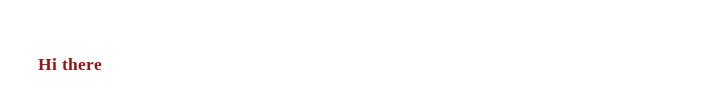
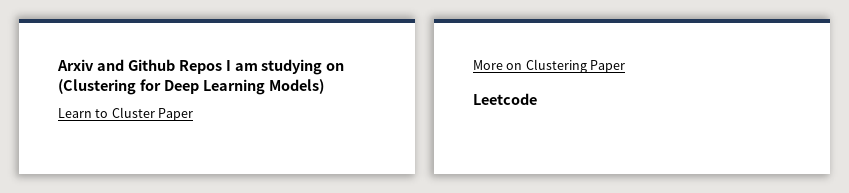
- Hi there
+ Arxiv and Github Repos I am studying on (Clustering for Deep Learning Models)
+ Learn to Cluster Paper
+ More on Clustering Paper
+ Leetcode

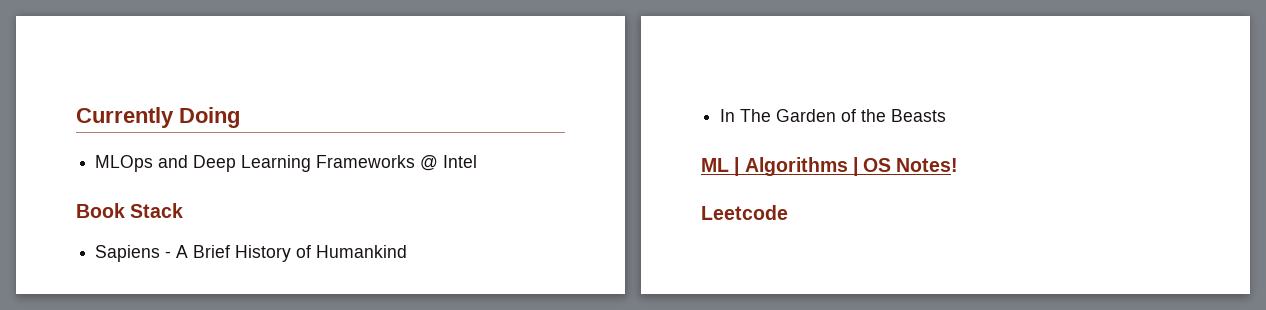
- Arxiv and Github Repos I am studying on (Clustering for Deep Learning Models)
- Learn to Cluster Paper
- More on Clustering Paper
+ Currently Doing
+ MLOps and Deep Learning Frameworks @ Intel
+ Book Stack
+ Sapiens - A Brief History of Humankind
+ In The Garden of the Beasts
+ ML | Algorithms | OS Notes!

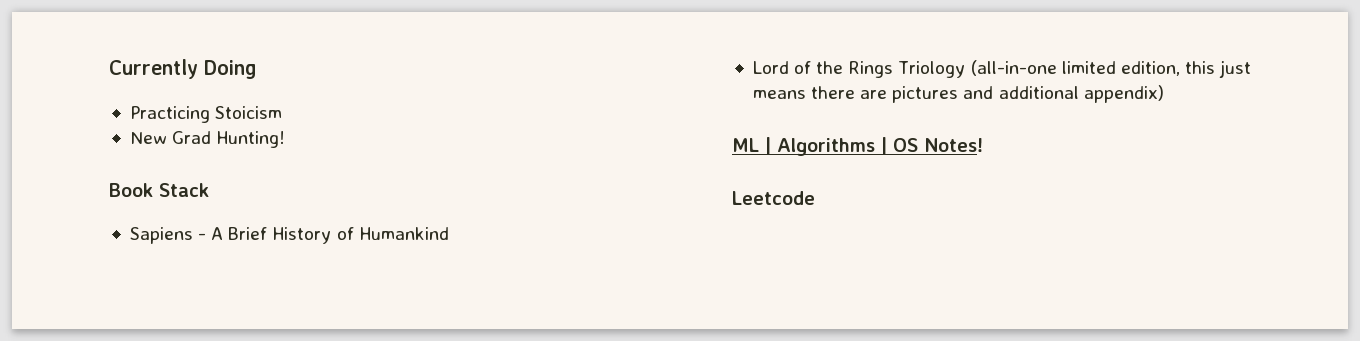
- MLOps and Deep Learning Frameworks @ Intel
+ Practicing Stoicism
+ New Grad Hunting!
- In The Garden of the Beasts
+ Lord of the Rings Triology (all-in-one limited edition, this just means there are pictures and additional appendix)

